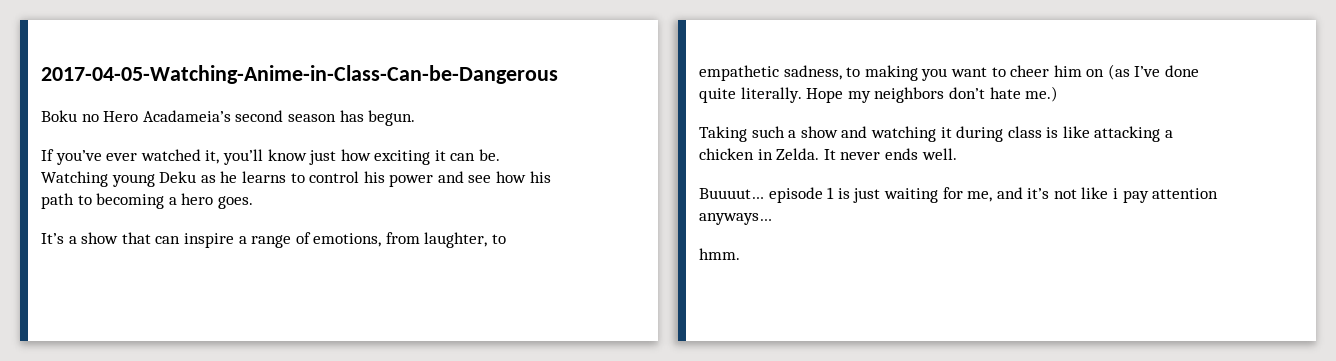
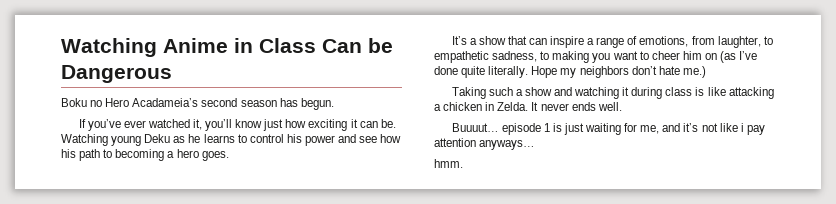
- 2017-04-05-Watching-Anime-in-Class-Can-be-Dangerous
+ Watching Anime in Class Can be Dangerous

